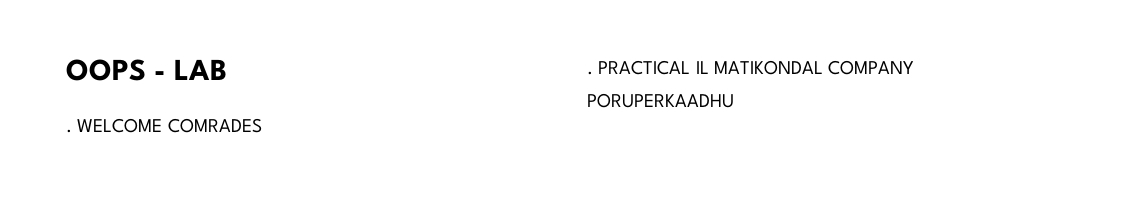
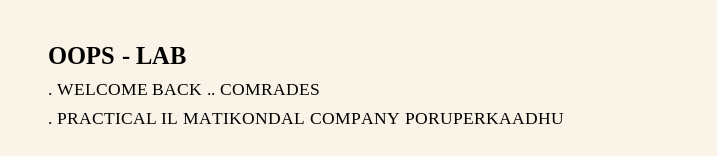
- WELCOME COMRADES
+ WELCOME BACK .. COMRADES

